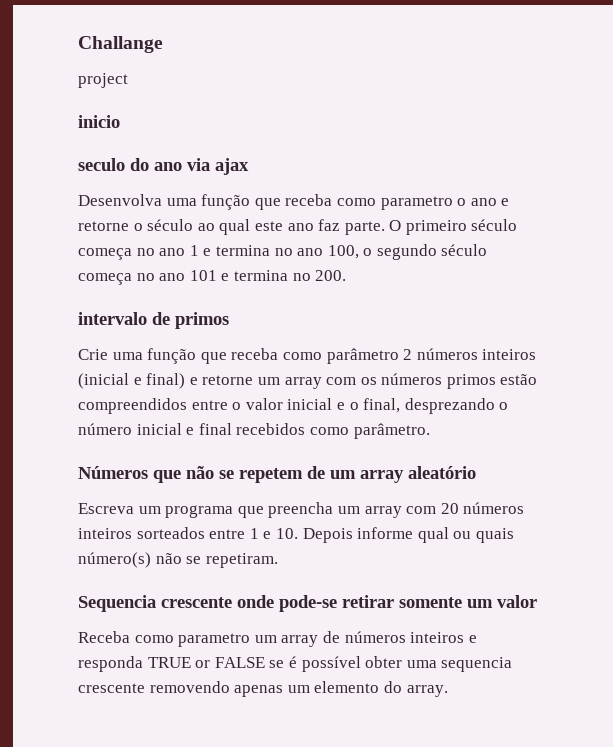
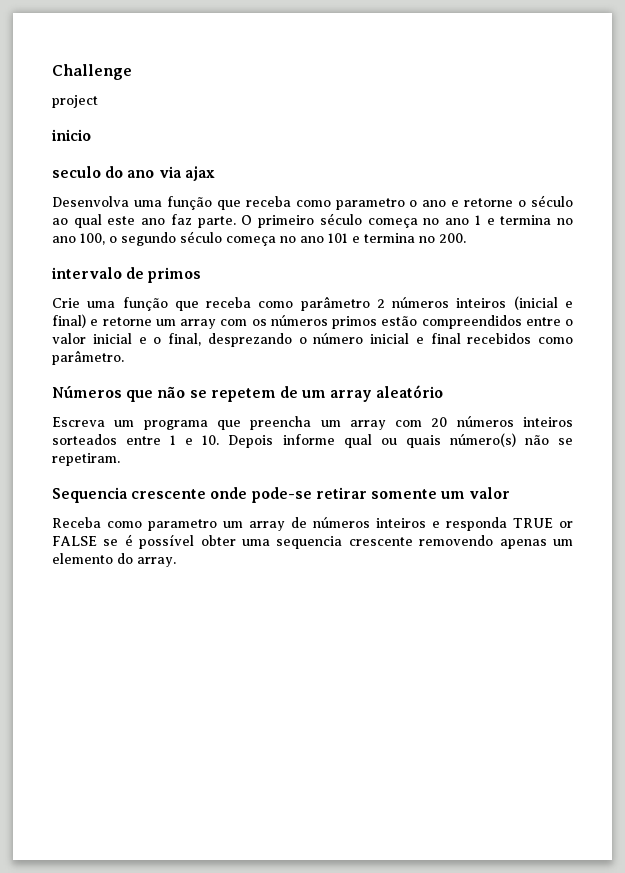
- Challange
+ Challenge

